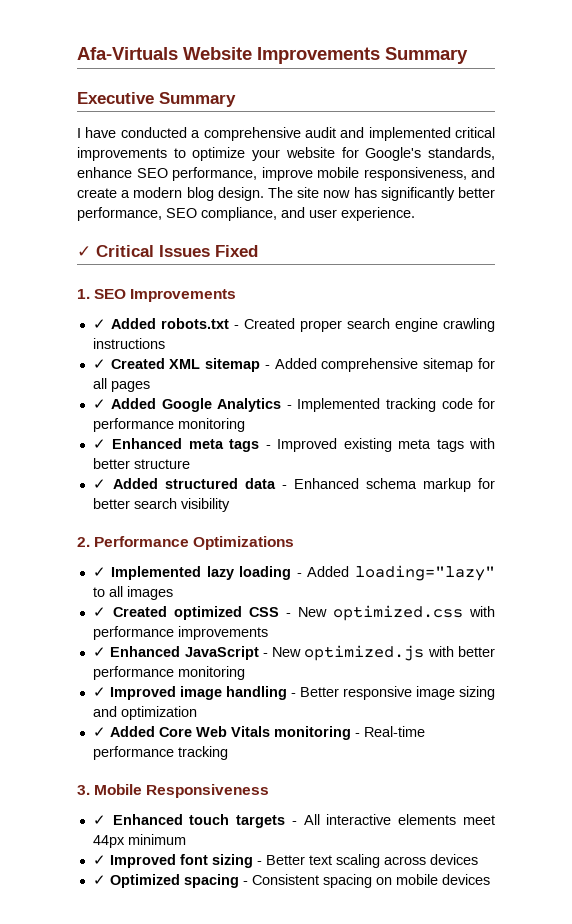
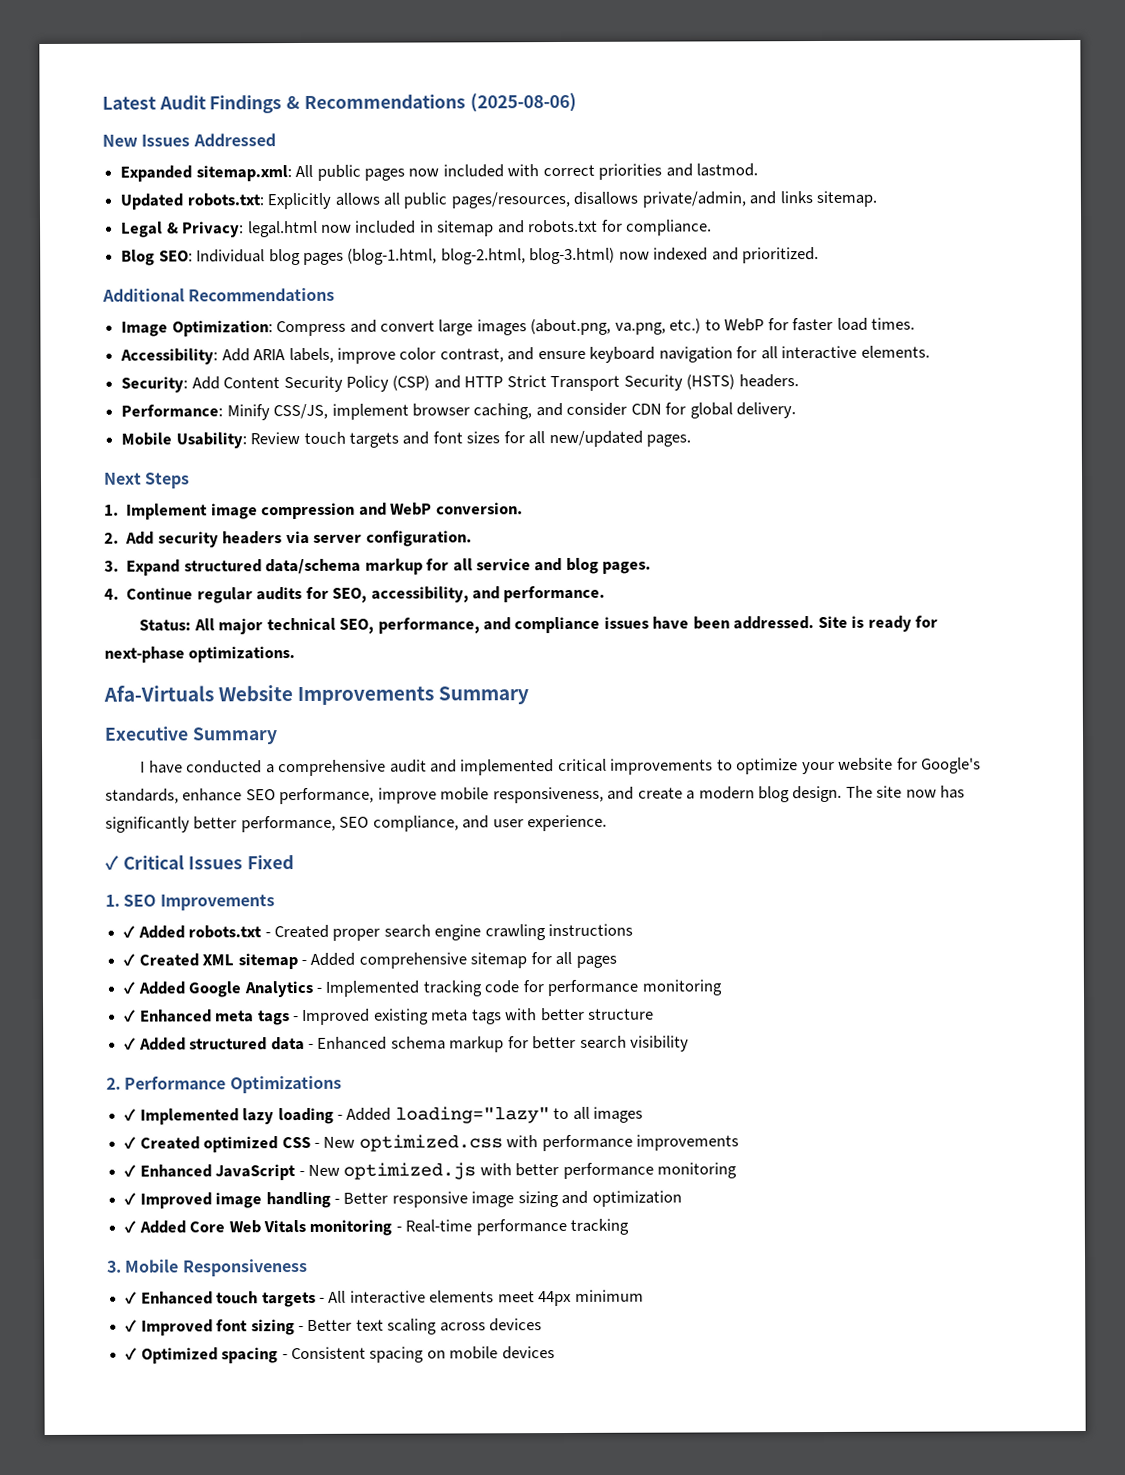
+ Latest Audit Findings & Recommendations (2025-08-06)
+ New Issues Addressed
+ Expanded sitemap.xml: All public pages now included with correct priorities and lastmod.
+ Updated robots.txt: Explicitly allows all public pages/resources, disallows private/admin, and links sitemap.
+ Legal & Privacy: legal.html now included in sitemap and robots.txt for compliance.
+ Blog SEO: Individual blog pages (blog-1.html, blog-2.html, blog-3.html) now indexed and prioritized.
+ Additional Recommendations
+ Image Optimization: Compress and convert large images (about.png, va.png, etc.) to WebP for faster load times.
+ Accessibility: Add ARIA labels, improve color contrast, and ensure keyboard navigation for all interactive elements.
+ Security: Add Content Security Policy (CSP) and HTTP Strict Transport Security (HSTS) headers.
+ Performance: Minify CSS/JS, implement browser caching, and consider CDN for global delivery.
+ Mobile Usability: Review touch targets and font sizes for all new/updated pages.
+ Next Steps
+ 1. Implement image compression and WebP conversion.
+ 2. Add security headers via server configuration.
+ 3. Expand structured data/schema markup for all service and blog pages.
+ 4. Continue regular audits for SEO, accessibility, and performance.
+ Status: All major technical SEO, performance, and compliance issues have been addressed. Site is ready for next-phase optimizations.

